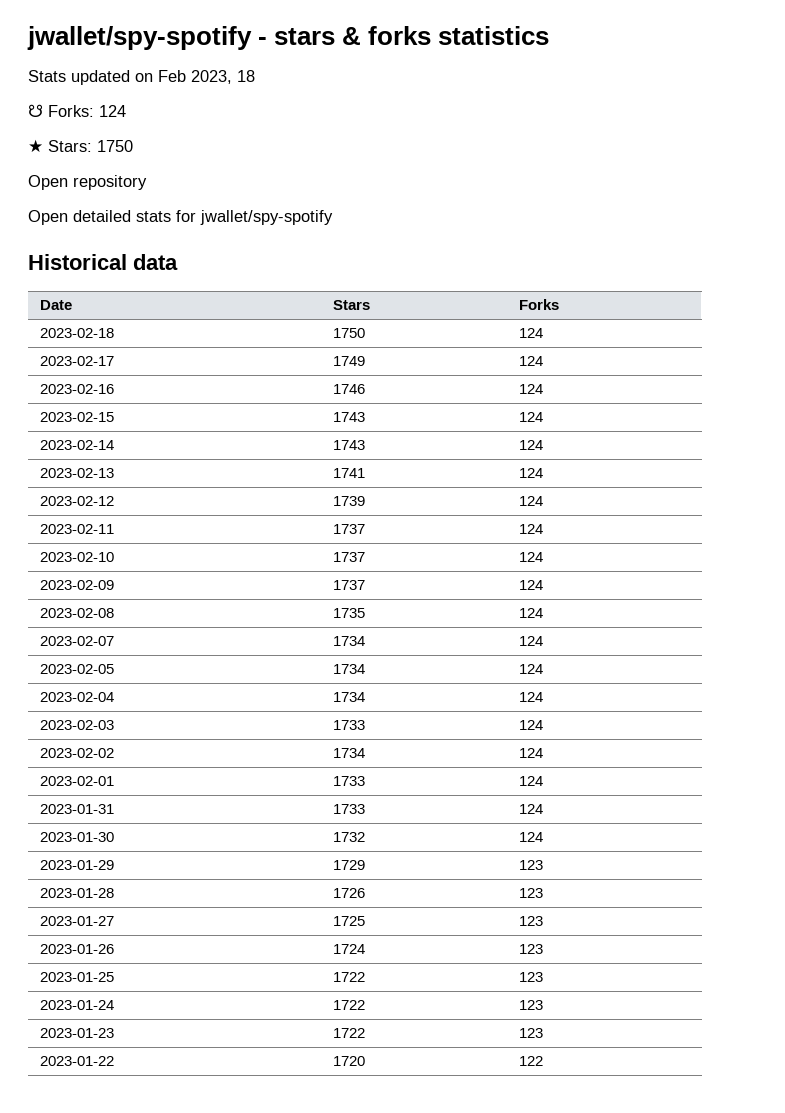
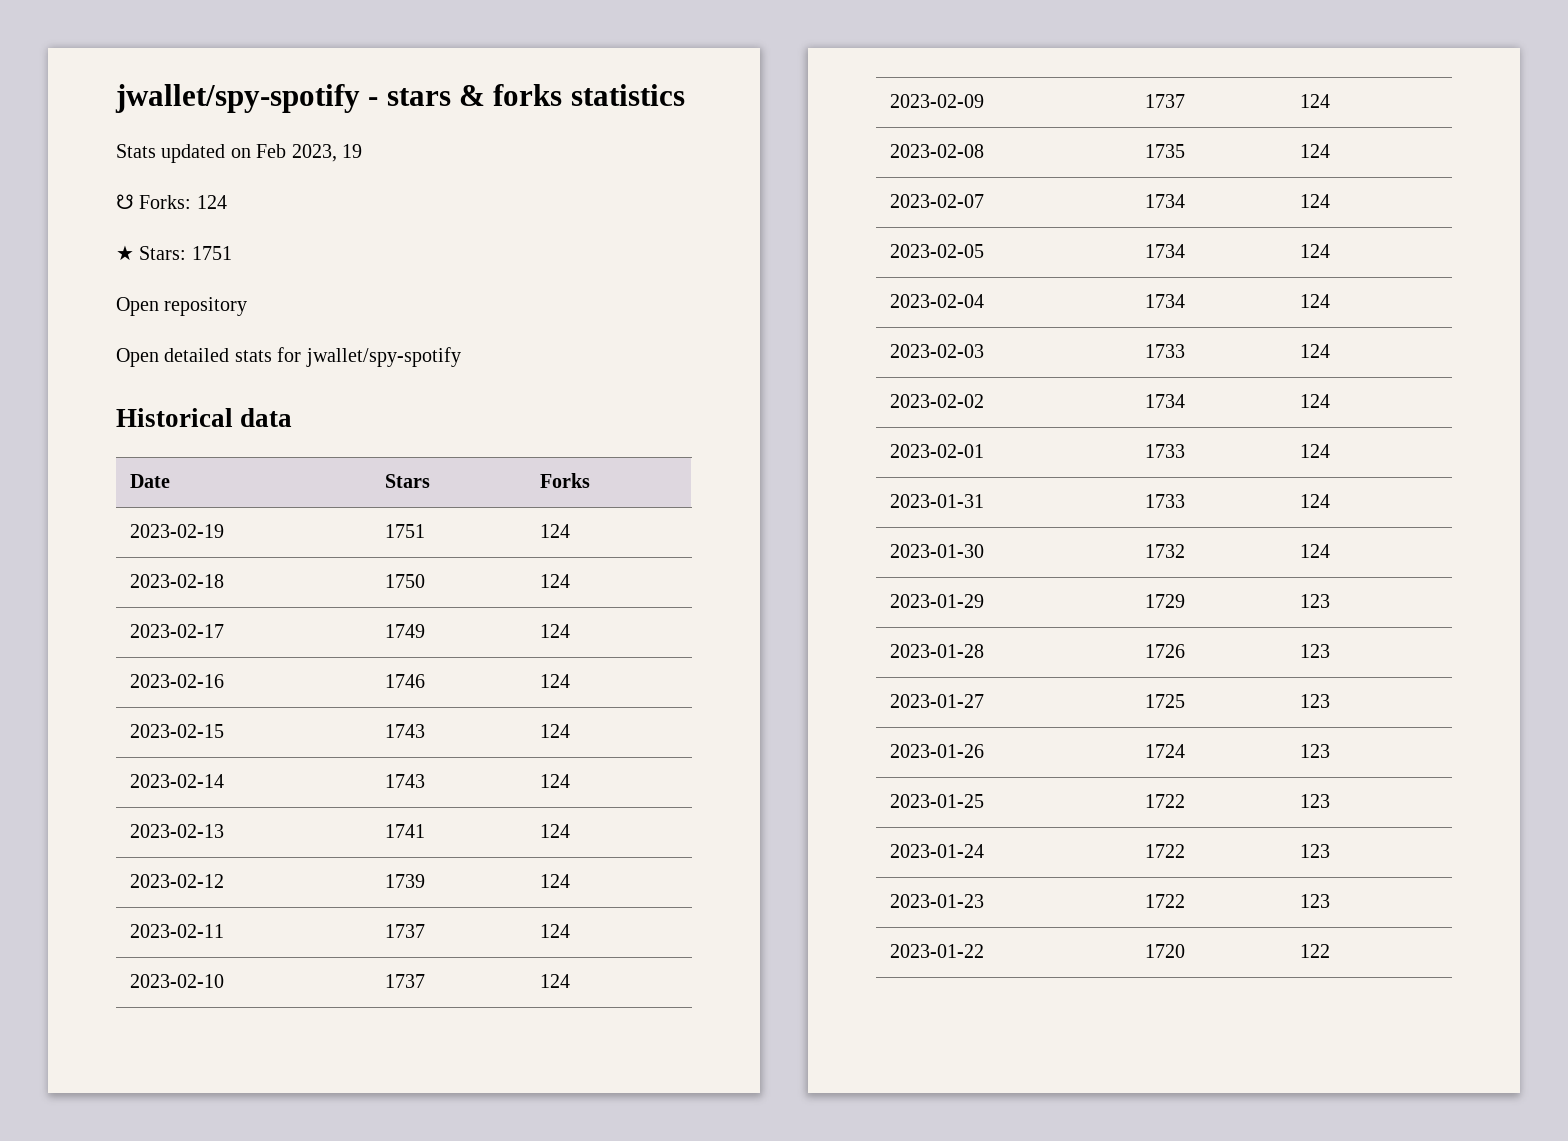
- Stats updated on Feb 2023, 18
+ Stats updated on Feb 2023, 19
- ★ Stars: 1750
+ ★ Stars: 1751
+ 2023-02-19 | 1751 | 124

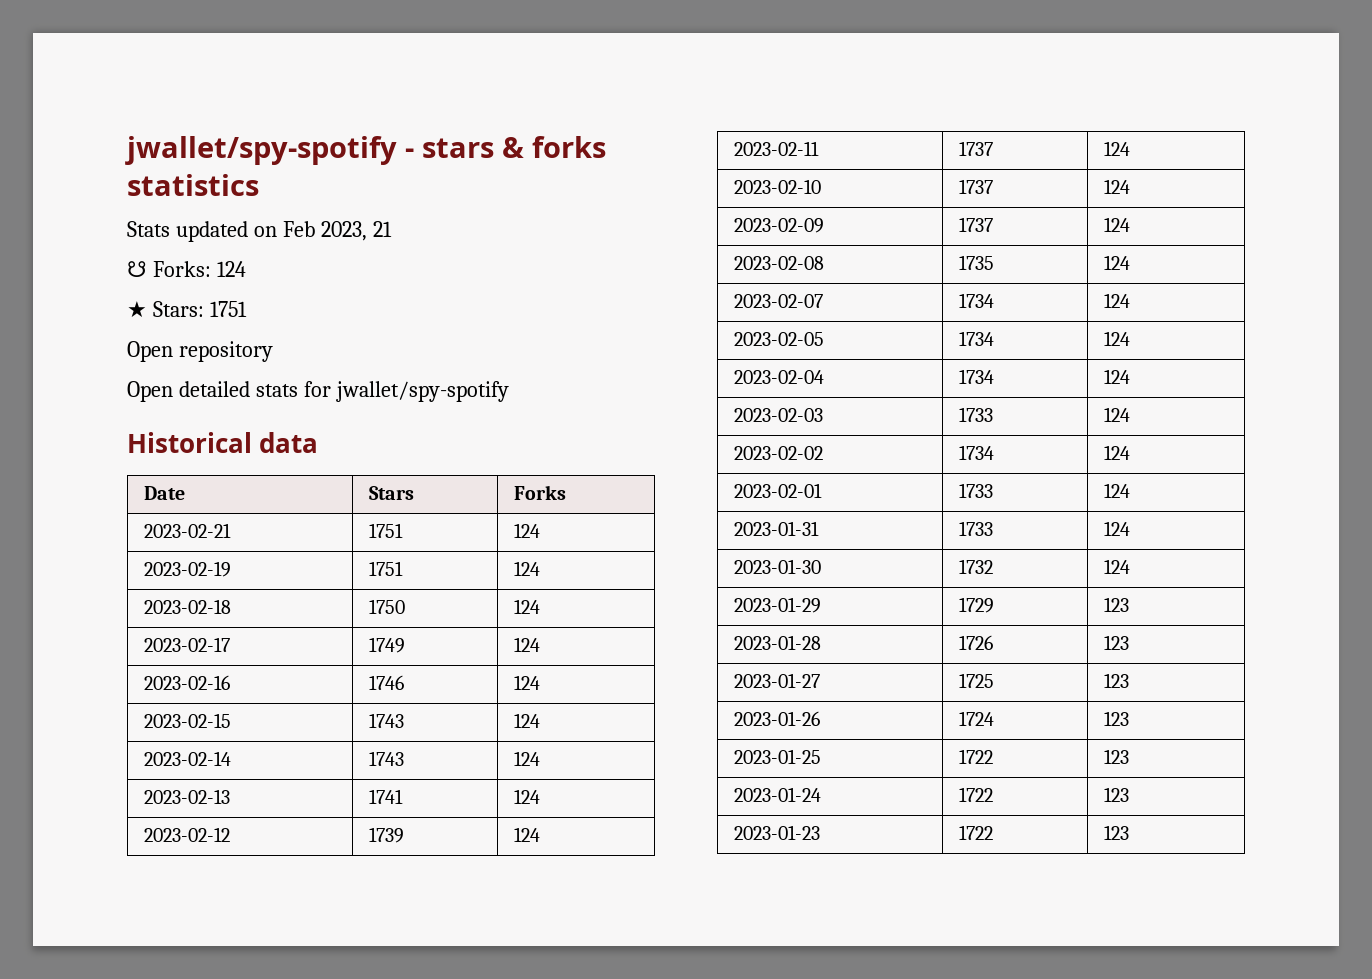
- Stats updated on Feb 2023, 19
+ Stats updated on Feb 2023, 21
+ 2023-02-21 | 1751 | 124
- 2023-01-22 | 1720 | 122

